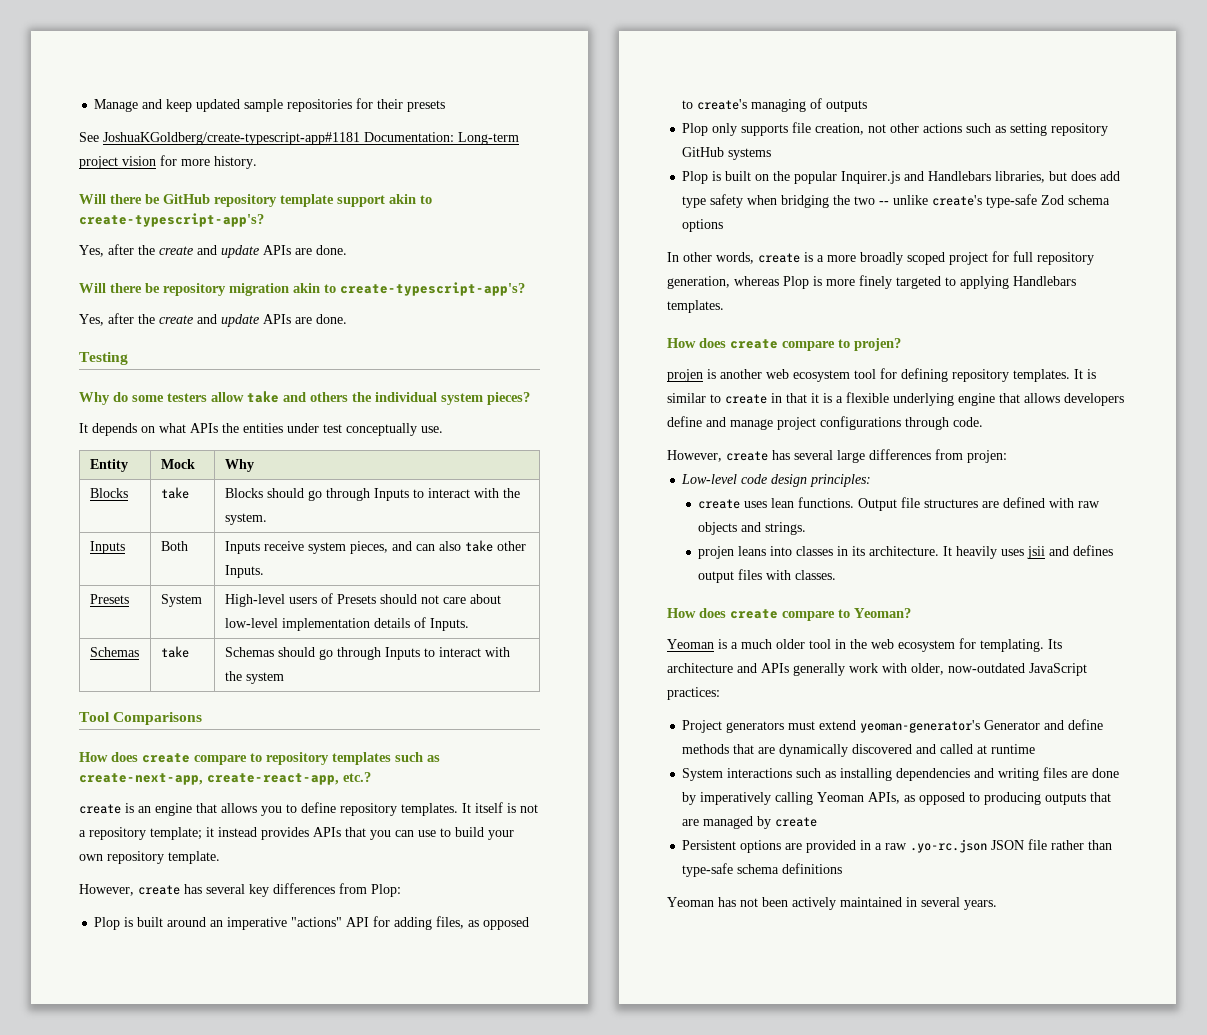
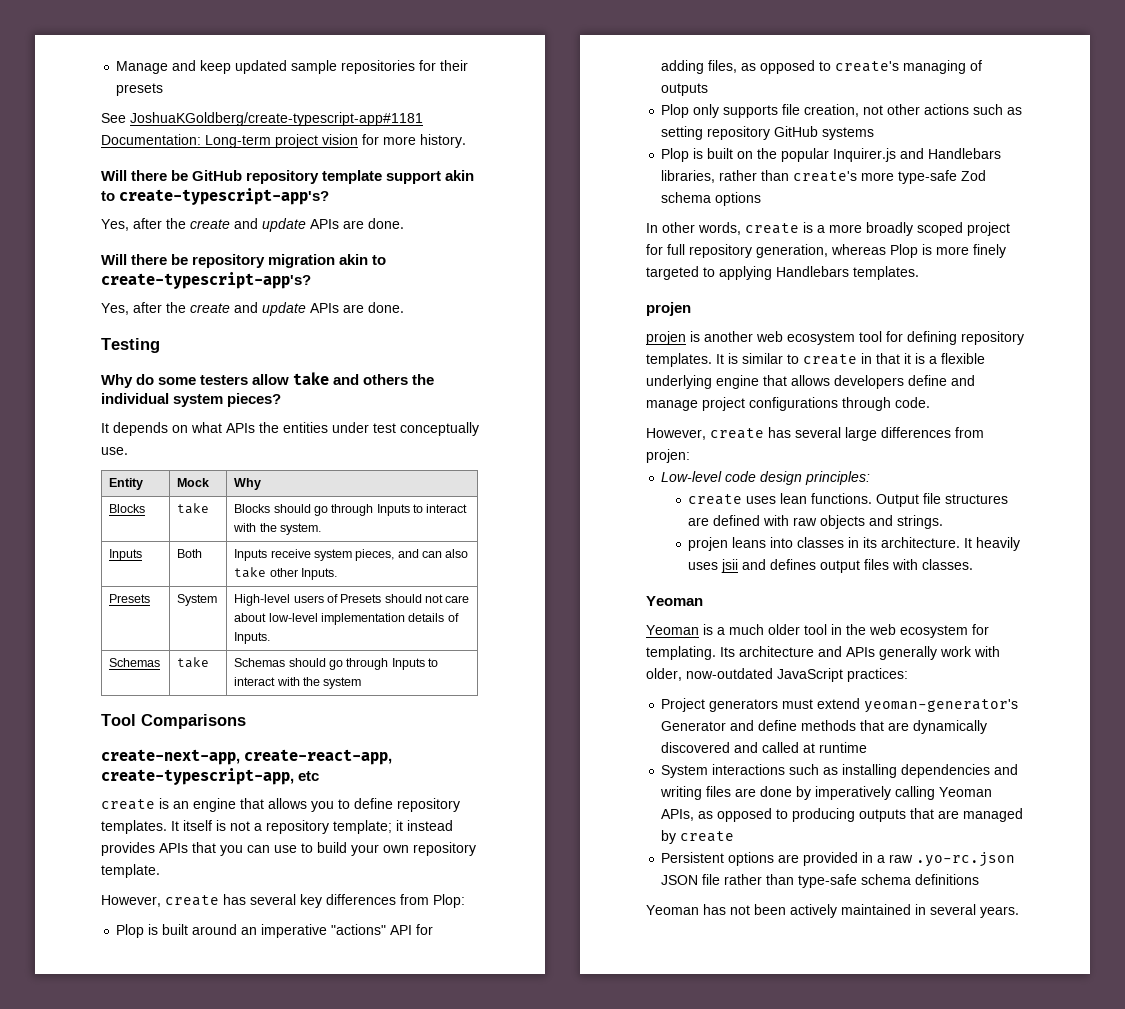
- How does create compare to repository templates such as create-next-app, create-react-app, etc.?
+ create-next-app, create-react-app, create-typescript-app, etc
- Plop is built on the popular Inquirer.js and Handlebars libraries, but does add type safety when bridging the two -- unlike create's type-safe Zod schema options
+ Plop is built on the popular Inquirer.js and Handlebars libraries, rather than create's more type-safe Zod schema options
  In other words, create is a more broadly scoped project for full repository generation, whereas Plop is more finely targeted to applying Handlebars templates.
- How does create compare to projen?
+ projen
  It heavily uses jsii and defines output files with classes.
- How does create compare to Yeoman?
+ Yeoman

